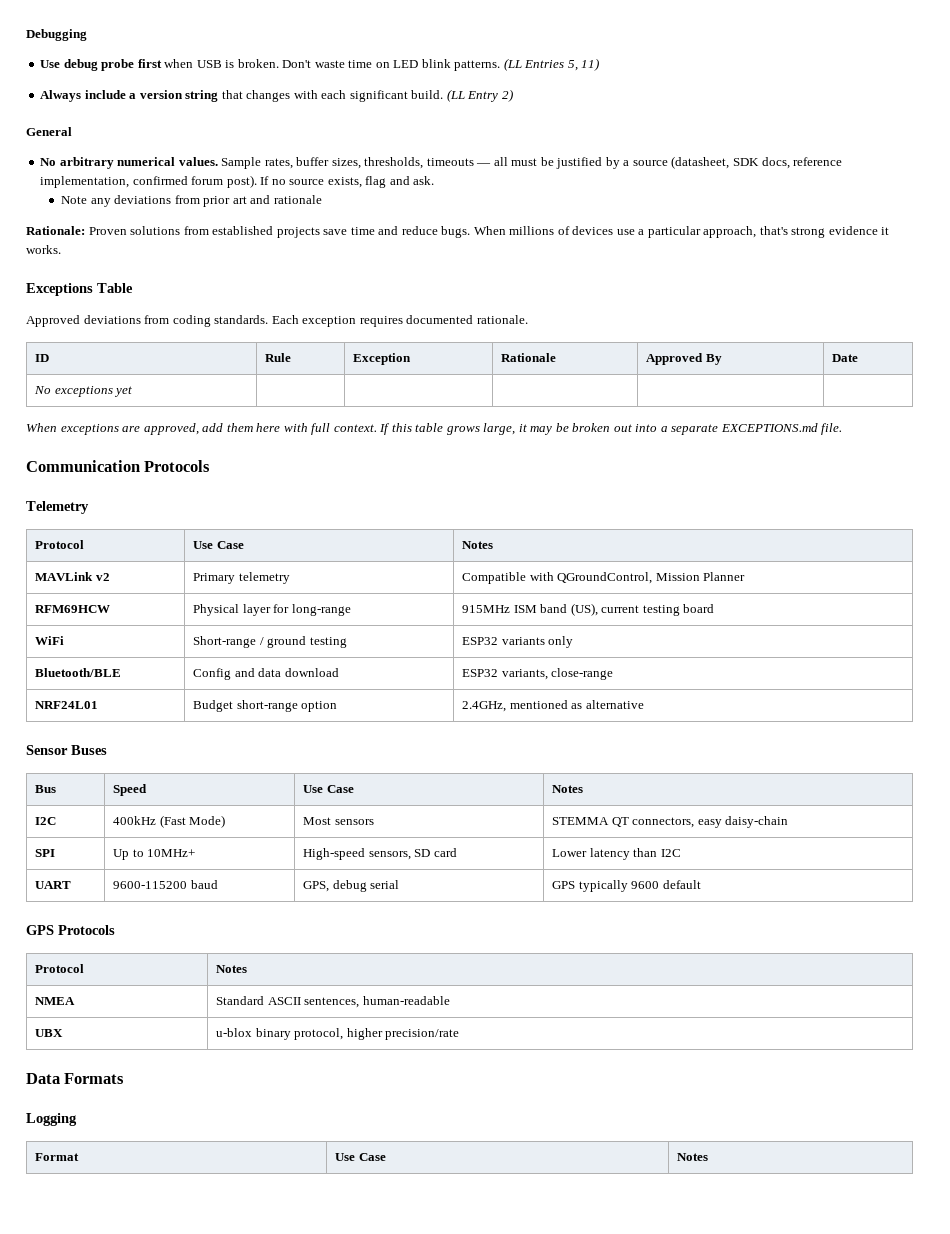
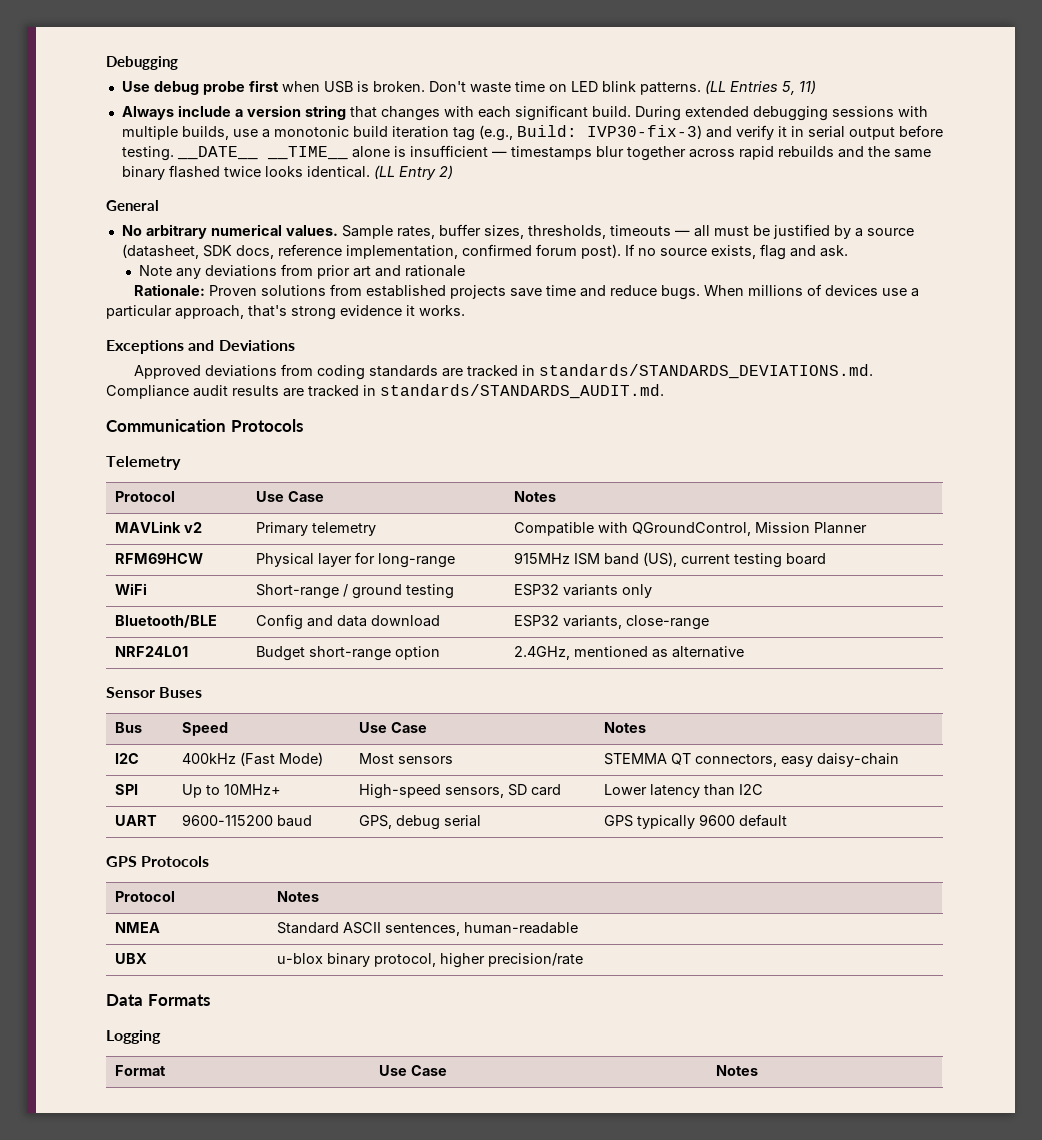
+ During extended debugging sessions with multiple builds, use a monotonic build iteration tag (e.g., Build: IVP30-fix-3) and verify it in serial output before testing. __DATE__ __TIME__ alone is insufficient — timestamps blur together across rapid rebuilds and the same binary flashed twice looks identical.
- Exceptions Table
+ Exceptions and Deviations
- Approved deviations from coding standards. Each exception requires documented rationale.
- ID | Rule | Exception | Rationale | Approved By | Date
- No exceptions yet | | | | |
- When exceptions are approved, add them here with full context. If this table grows large, it may be broken out into a separate EXCEPTIONS.md file.
+ Approved deviations from coding standards are tracked in standards/STANDARDS_DEVIATIONS.md. Compliance audit results are tracked in standards/STANDARDS_AUDIT.md.

